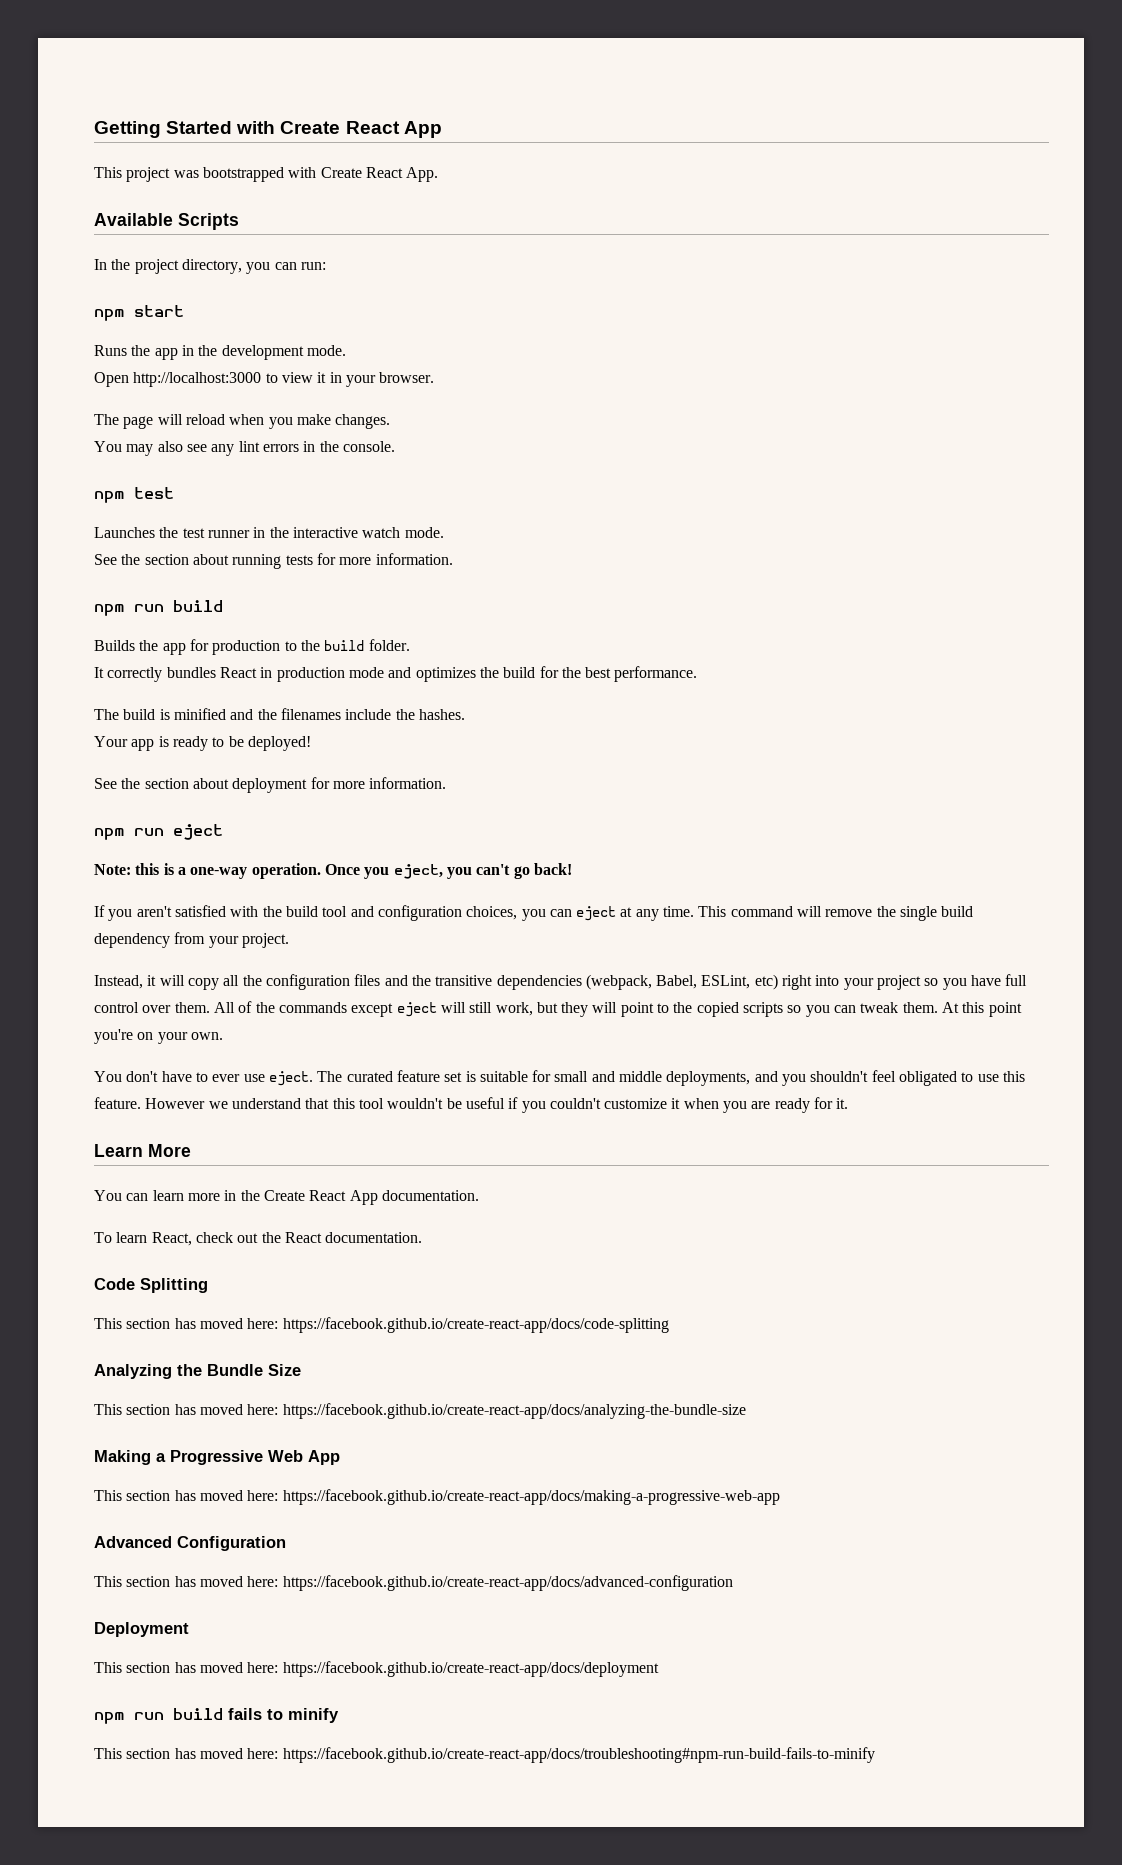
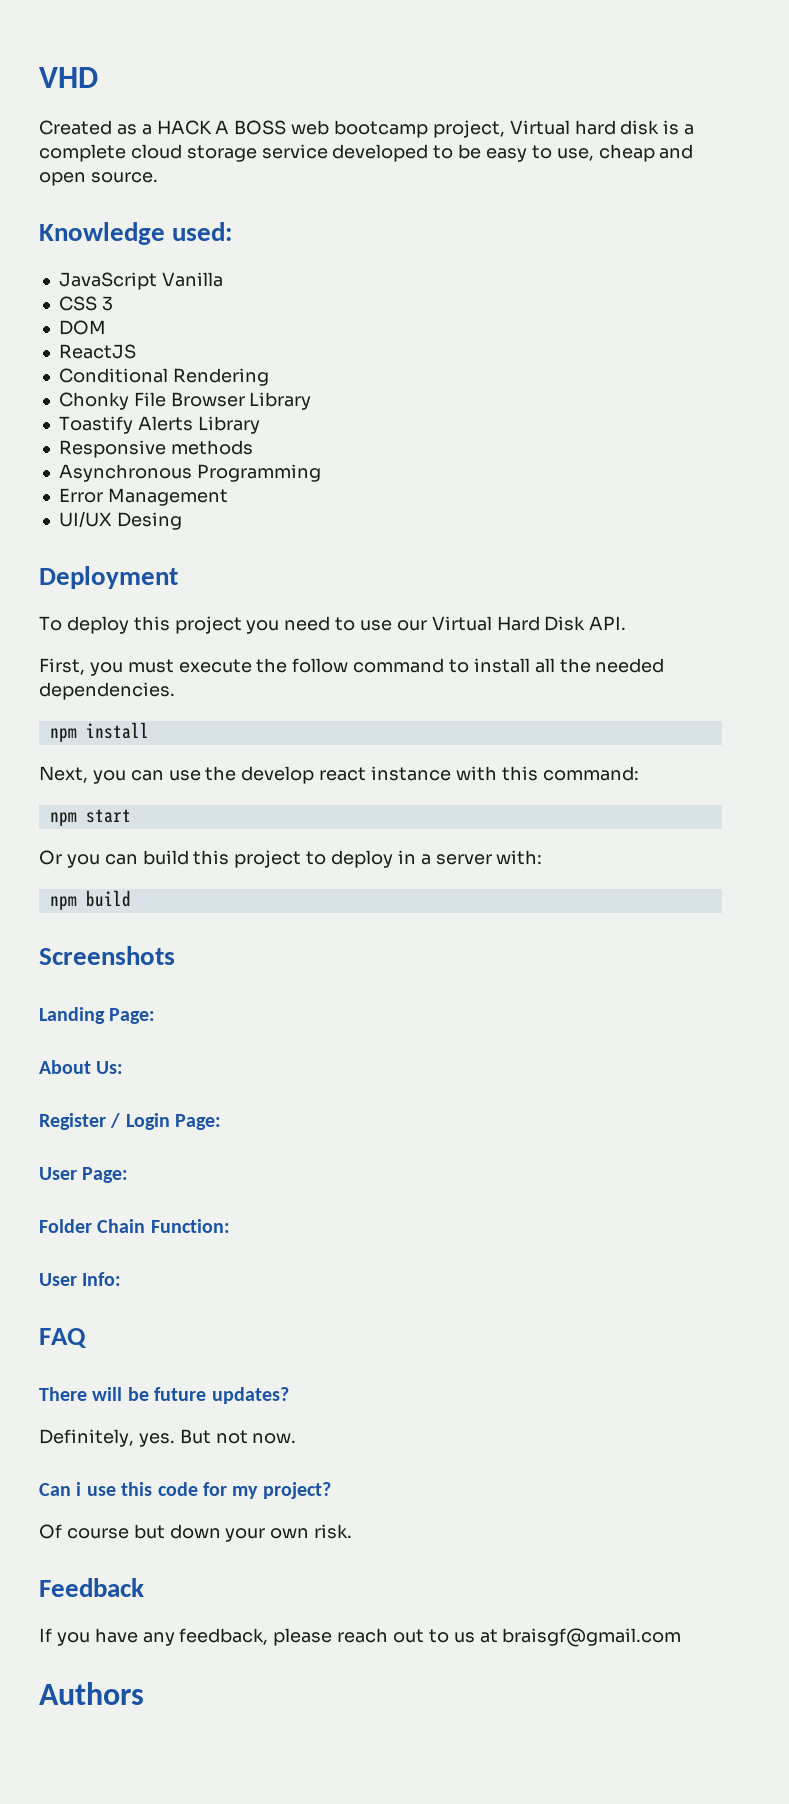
- Getting Started with Create React App
- This project was bootstrapped with Create React App.
- Available Scripts
- In the project directory, you can run:
+ VHD
+ Created as a HACK A BOSS web bootcamp project, Virtual hard disk is a complete cloud storage service developed to be easy to use, cheap and open source.
+ Knowledge used:
+ JavaScript Vanilla
+ CSS 3
+ DOM
+ ReactJS
+ Conditional Rendering
+ Chonky File Browser Library
+ Toastify Alerts Library
+ Responsive methods
+ Asynchronous Programming
+ Error Management
+ UI/UX Desing
+ Deployment
+ To deploy this project you need to use our Virtual Hard Disk API.
+ First, you must execute the follow command to install all the needed dependencies.
+ npm install
+ Next, you can use the develop react instance with this command:
  npm start
- Runs the app in the development mode.
- Open http://localhost:3000 to view it in your browser.
- The page will reload when you make changes.
- You may also see any lint errors in the console.
- npm test
- Launches the test runner in the interactive watch mode.
- See the section about running tests for more information.
- npm run build
- Builds the app for production to the build folder.
- It correctly bundles React in production mode and optimizes the build for the best performance.
- The build is minified and the filenames include the hashes.
- Your app is ready to be deployed!
- See the section about deployment for more information.
- npm run eject
- Note: this is a one-way operation. Once you eject, you can't go back!
- If you aren't satisfied with the build tool and configuration choices, you can eject at any time. This command will remove the single build dependency from your project.
- Instead, it will copy all the configuration files and the transitive dependencies (webpack, Babel, ESLint, etc) right into your project so you have full control over them. All of the commands except eject will still work, but they will point to the copied scripts so you can tweak them. At this point you're on your own.
- You don't have to ever use eject. The curated feature set is suitable for small and middle deployments, and you shouldn't feel obligated to use this feature. However we understand that this tool wouldn't be useful if you couldn't customize it when you are ready for it.
- Learn More
- You can learn more in the Create React App documentation.
- To learn React, check out the React documentation.
- Code Splitting
- This section has moved here: https://facebook.github.io/create-react-app/docs/code-splitting
- Analyzing the Bundle Size
- This section has moved here: https://facebook.github.io/create-react-app/docs/analyzing-the-bundle-size
- Making a Progressive Web App
- This section has moved here: https://facebook.github.io/create-react-app/docs/making-a-progressive-web-app
- Advanced Configuration
- This section has moved here: https://facebook.github.io/create-react-app/docs/advanced-configuration
- Deployment
- This section has moved here: https://facebook.github.io/create-react-app/docs/deployment
- npm run build fails to minify
- This section has moved here: https://facebook.github.io/create-react-app/docs/troubleshooting#npm-run-build-fails-to-minify
+ Or you can build this project to deploy in a server with:
+ npm build
+ Screenshots
+ Landing Page:
+ About Us:
+ Register / Login Page:
+ User Page:
+ Folder Chain Function:
+ User Info:
+ FAQ
+ There will be future updates?
+ Definitely, yes. But not now.
+ Can i use this code for my project?
+ Of course but down your own risk.
+ Feedback
+ If you have any feedback, please reach out to us at braisgf@gmail.com
+ Authors

